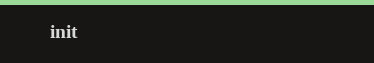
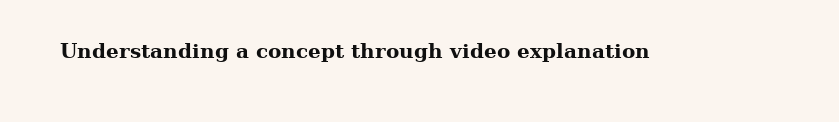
- init
+ Understanding a concept through video explanation

